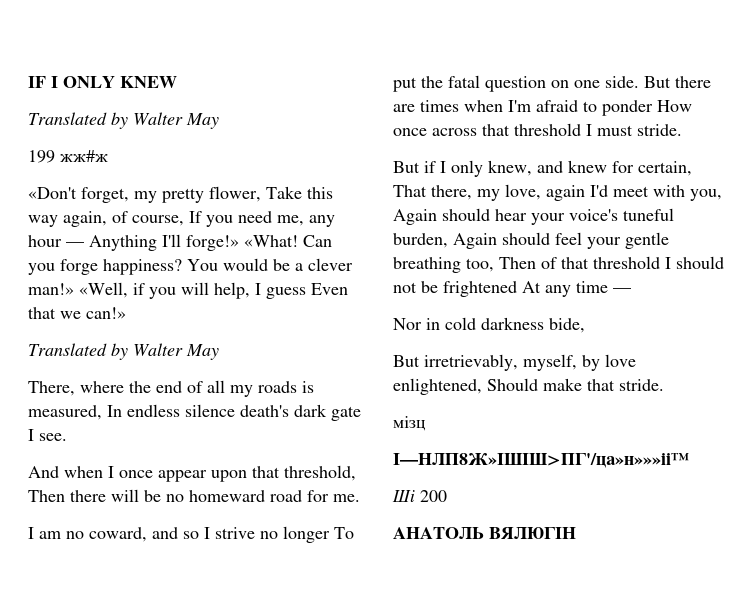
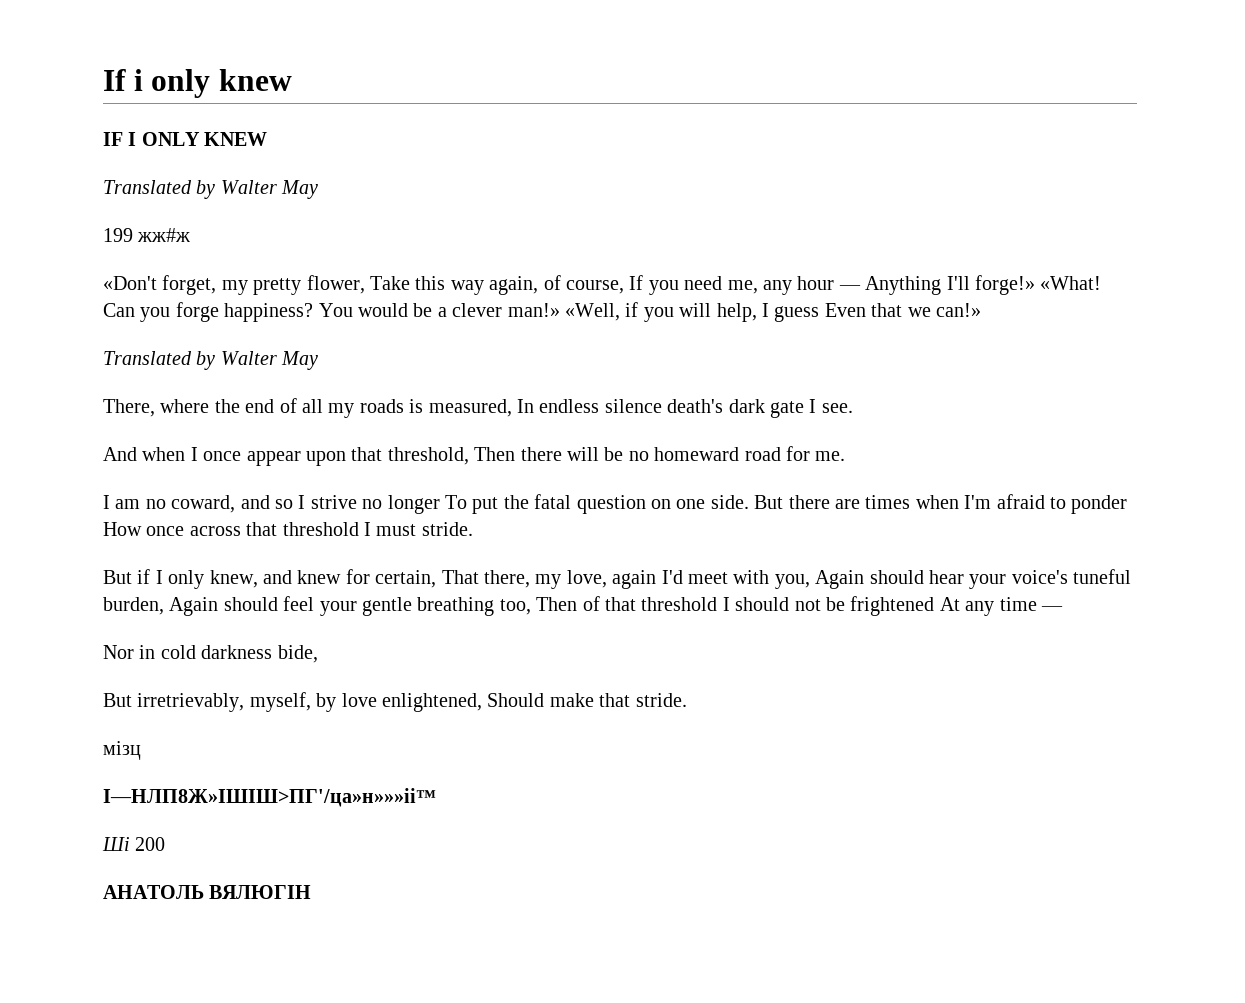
+ If i only knew

